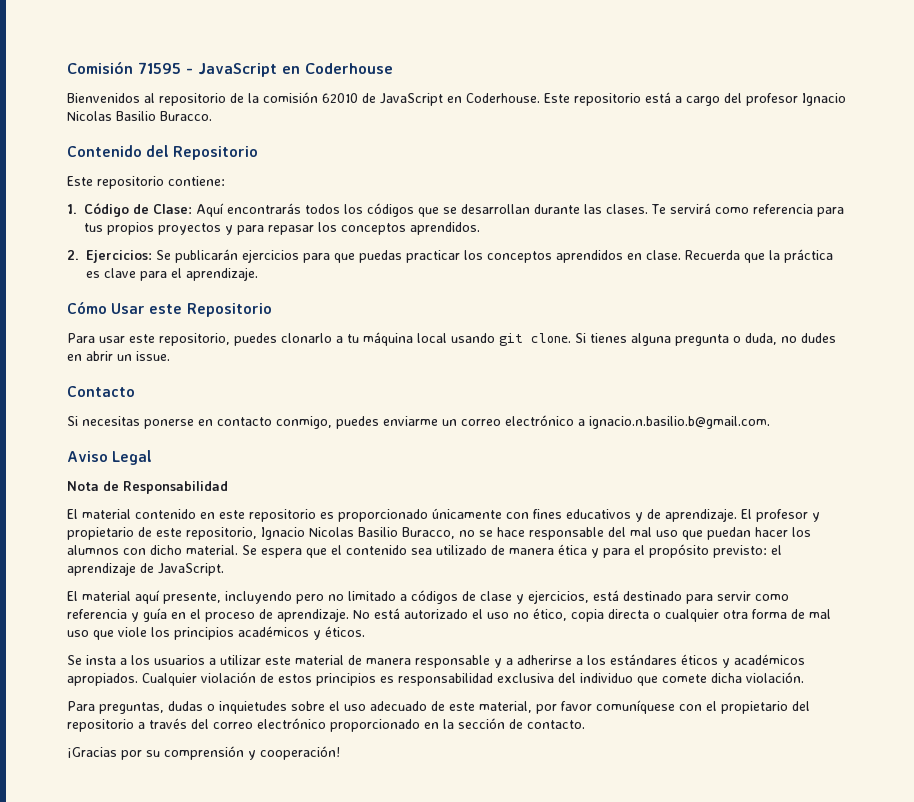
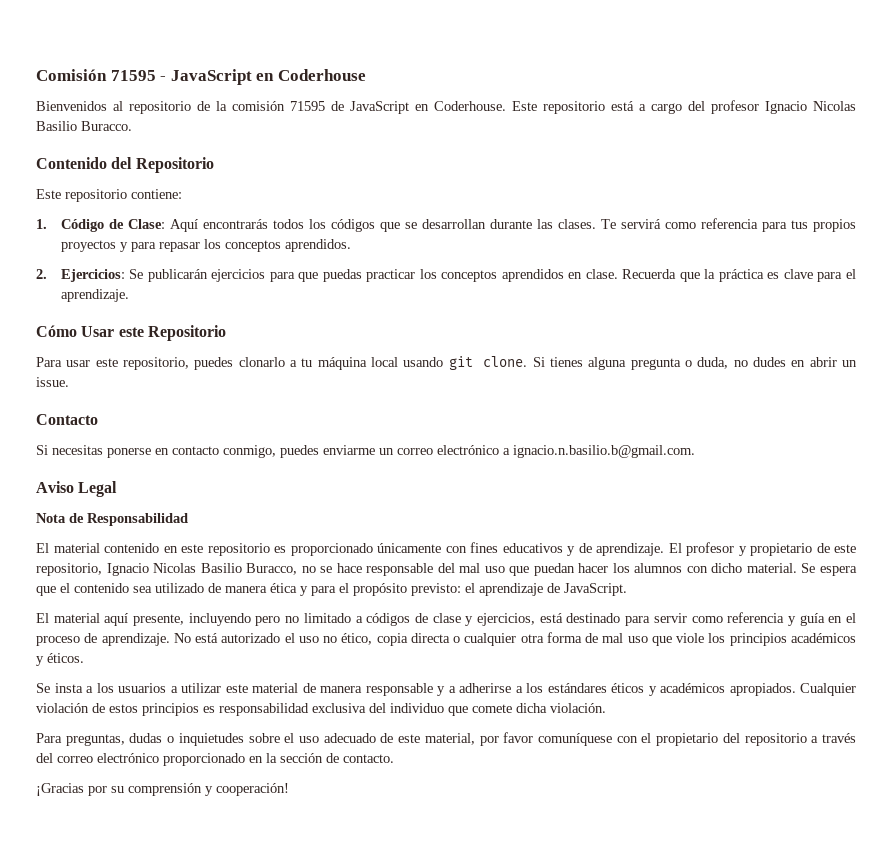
- Bienvenidos al repositorio de la comisión 62010 de JavaScript en Coderhouse.
+ Bienvenidos al repositorio de la comisión 71595 de JavaScript en Coderhouse.

